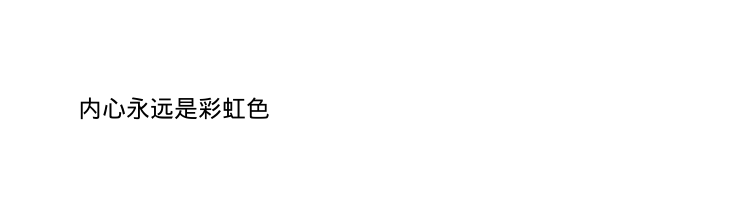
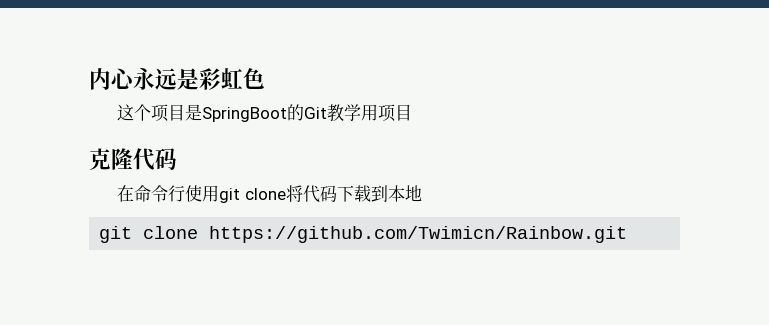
+ 这个项目是SpringBoot的Git教学用项目
+ 克隆代码
+ 在命令行使用git clone将代码下载到本地
+ git clone https://github.com/Twimicn/Rainbow.git

